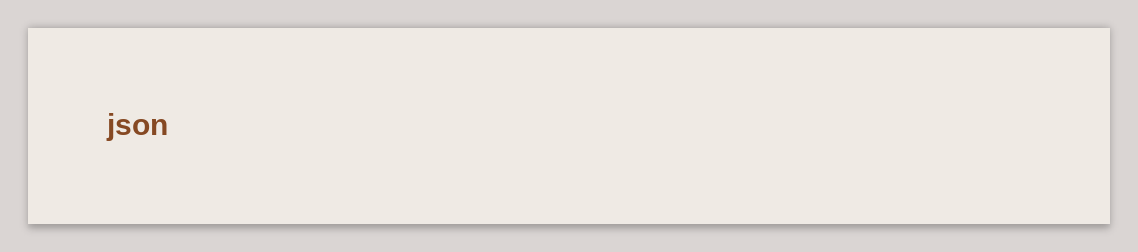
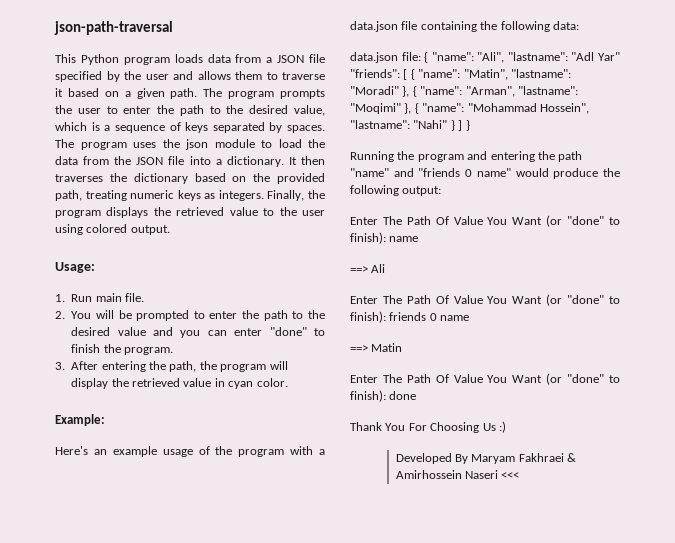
- json
+ json-path-traversal
+ This Python program loads data from a JSON file specified by the user and allows them to traverse it based on a given path. The program prompts the user to enter the path to the desired value, which is a sequence of keys separated by spaces. The program uses the json module to load the data from the JSON file into a dictionary. It then traverses the dictionary based on the provided path, treating numeric keys as integers. Finally, the program displays the retrieved value to the user using colored output.
+ Usage:
+ 1. Run main file.
+ 2. You will be prompted to enter the path to the desired value and you can enter "done" to finish the program.
+ 3. After entering the path, the program will display the retrieved value in cyan color.
+ Example:
+ Here's an example usage of the program with a data.json file containing the following data:
+ data.json file: { "name": "Ali", "lastname": "Adl Yar" "friends": [ { "name": "Matin", "lastname": "Moradi" }, { "name": "Arman", "lastname": "Moqimi" }, { "name": "Mohammad Hossein", "lastname": "Nahi" } ] }
+ Running the program and entering the path "name" and "friends 0 name" would produce the following output:
+ Enter The Path Of Value You Want (or "done" to finish): name
+ ==> Ali
+ Enter The Path Of Value You Want (or "done" to finish): friends 0 name
+ ==> Matin
+ Enter The Path Of Value You Want (or "done" to finish): done
+ Thank You For Choosing Us :)
+ Developed By Maryam Fakhraei & Amirhossein Naseri <<<

